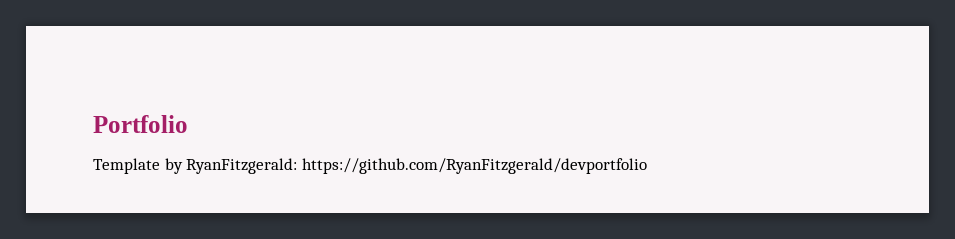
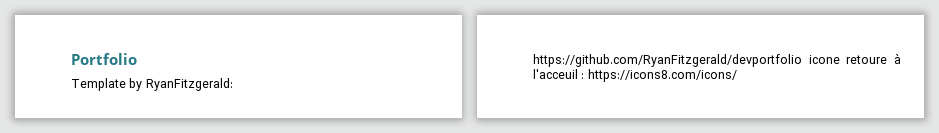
- Template by RyanFitzgerald: https://github.com/RyanFitzgerald/devportfolio
+ Template by RyanFitzgerald: https://github.com/RyanFitzgerald/devportfolio icone retoure à l'acceuil : https://icons8.com/icons/

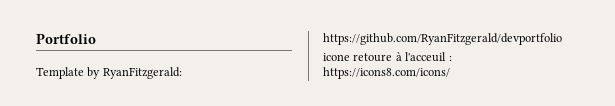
- Template by RyanFitzgerald: https://github.com/RyanFitzgerald/devportfolio icone retoure à l'acceuil : https://icons8.com/icons/
+ Template by RyanFitzgerald: https://github.com/RyanFitzgerald/devportfolio
+ icone retoure à l'acceuil : https://icons8.com/icons/

